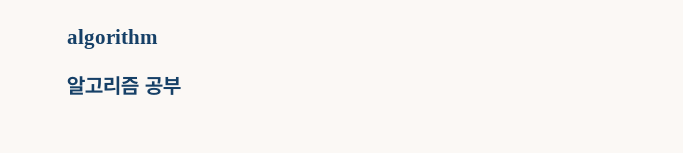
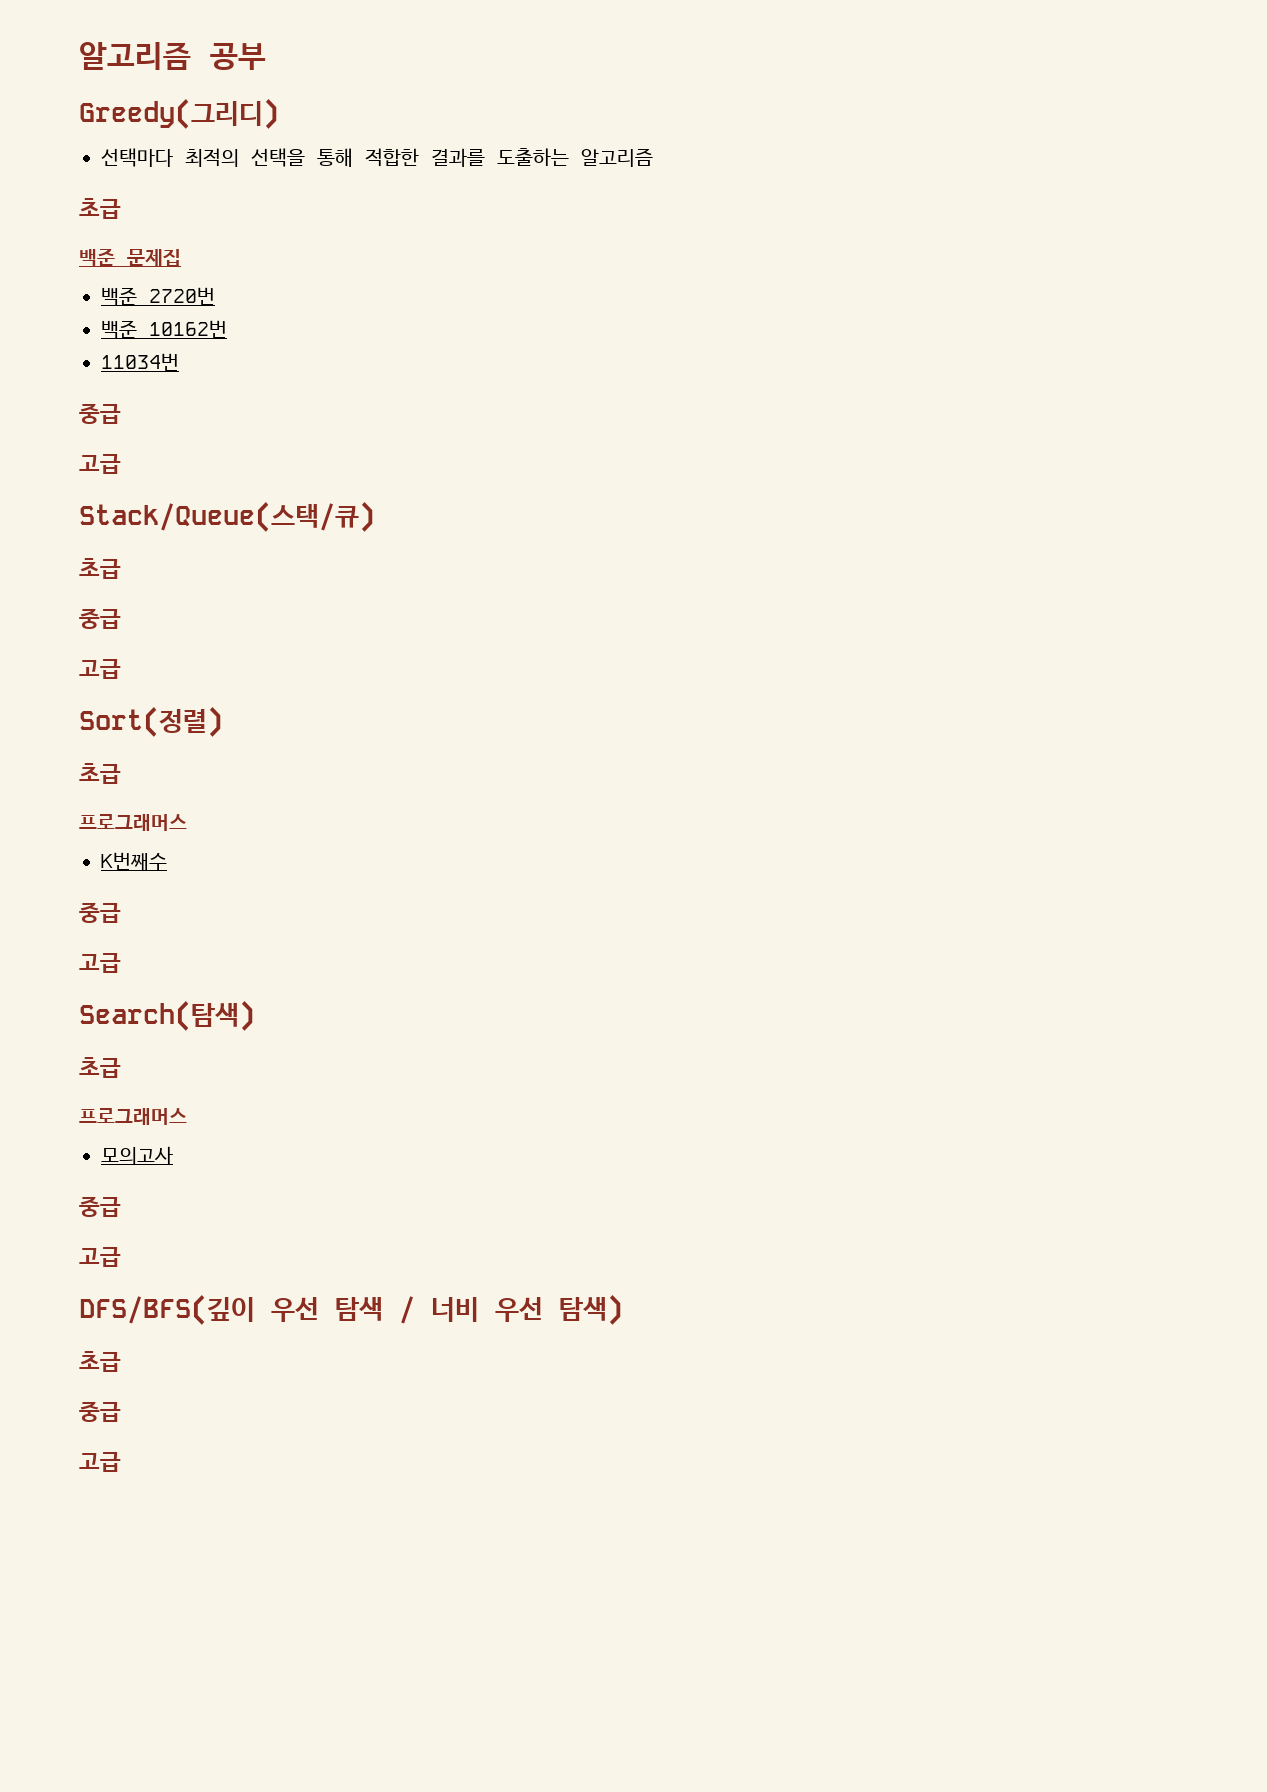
- algorithm
+ Greedy(그리디)
+ 선택마다 최적의 선택을 통해 적합한 결과를 도출하는 알고리즘
+ 초급
+ 백준 문제집
+ 백준 2720번
+ 백준 10162번
+ 11034번
+ 중급
+ 고급
+ Stack/Queue(스택/큐)
+ 초급
+ 중급
+ 고급
+ Sort(정렬)
+ 초급
+ 프로그래머스
+ K번째수
+ 중급
+ 고급
+ Search(탐색)
+ 초급
+ 프로그래머스
+ 모의고사
+ 중급
+ 고급
+ DFS/BFS(깊이 우선 탐색 / 너비 우선 탐색)
+ 초급
+ 중급
+ 고급

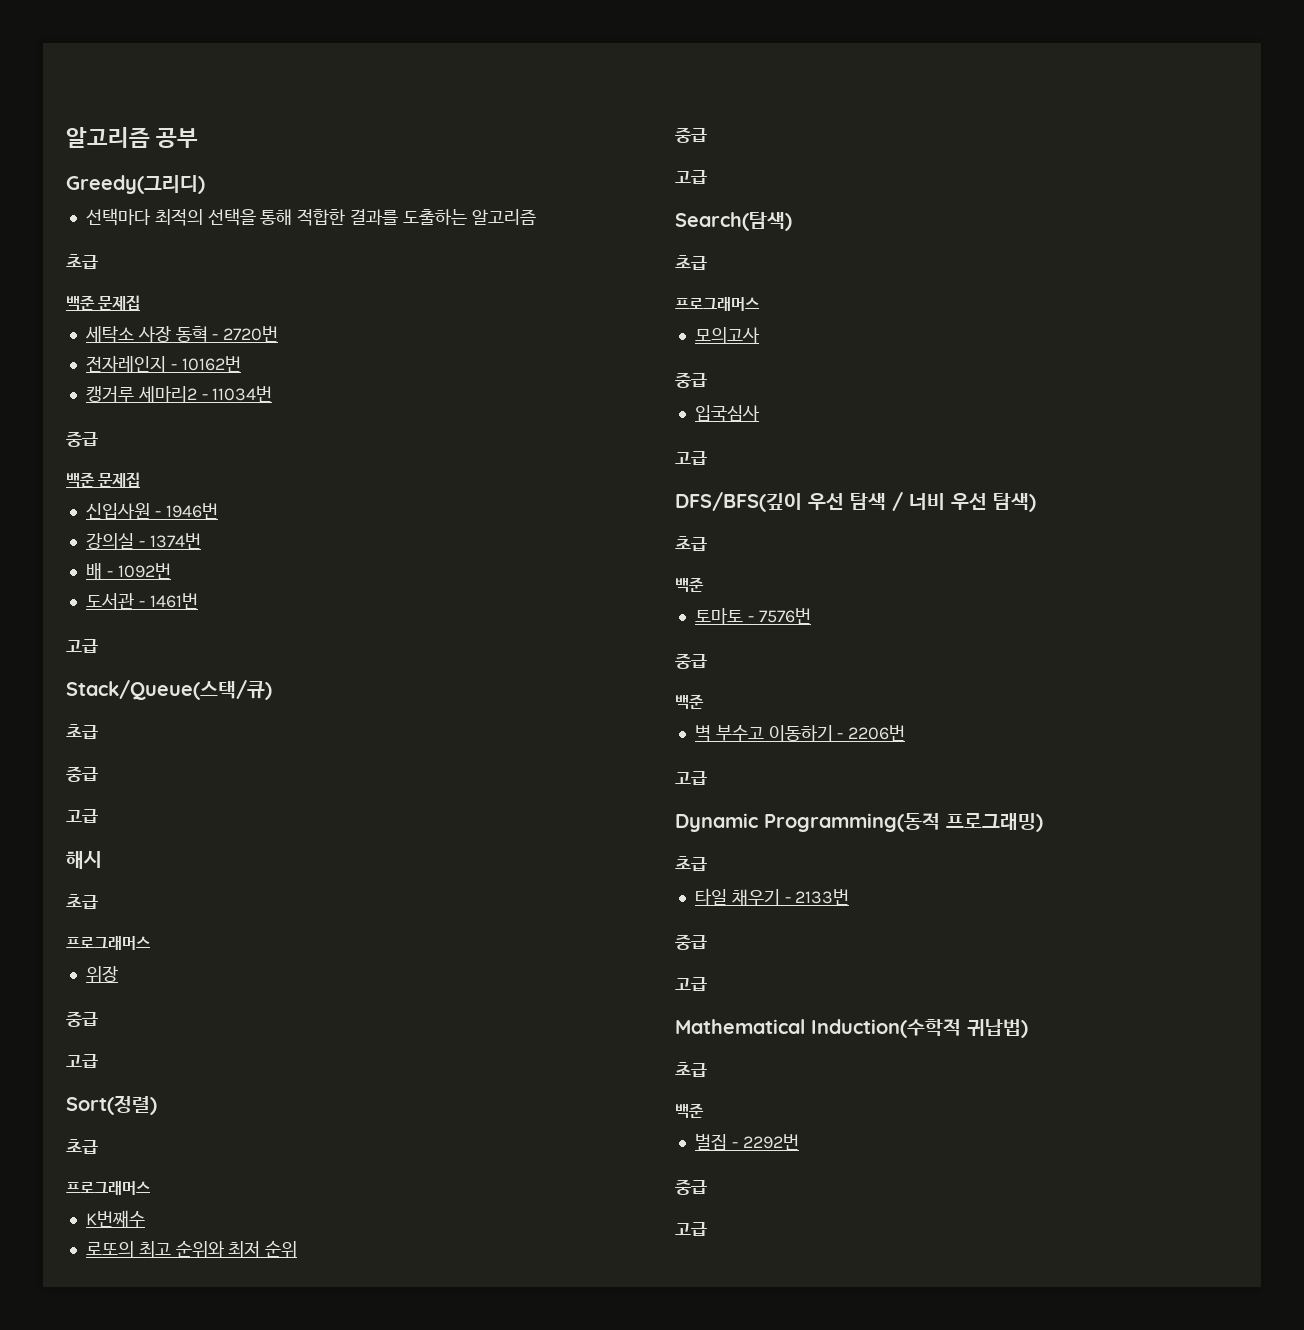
- 백준 2720번
+ 세탁소 사장 동혁 - 2720번
- 백준 10162번
+ 전자레인지 - 10162번
- 11034번
+ 캥거루 세마리2 - 11034번
  중급
+ 백준 문제집
+ 신입사원 - 1946번
+ 강의실 - 1374번
+ 배 - 1092번
+ 도서관 - 1461번
+ 해시
+ 초급
+ 프로그래머스
+ 위장
+ 중급
+ 고급
+ 로또의 최고 순위와 최저 순위
+ 입국심사
  DFS/BFS(깊이 우선 탐색 / 너비 우선 탐색)
  초급
+ 백준
+ 토마토 - 7576번
+ 중급
+ 백준
+ 벽 부수고 이동하기 - 2206번
+ 고급
+ Dynamic Programming(동적 프로그래밍)
+ 초급
+ 타일 채우기 - 2133번
+ 중급
+ 고급
+ Mathematical Induction(수학적 귀납법)
+ 초급
+ 백준
+ 벌집 - 2292번

